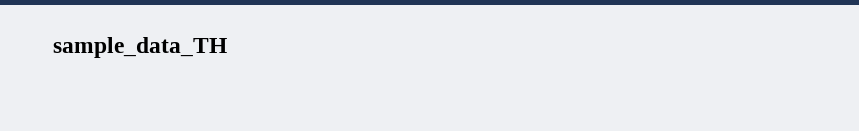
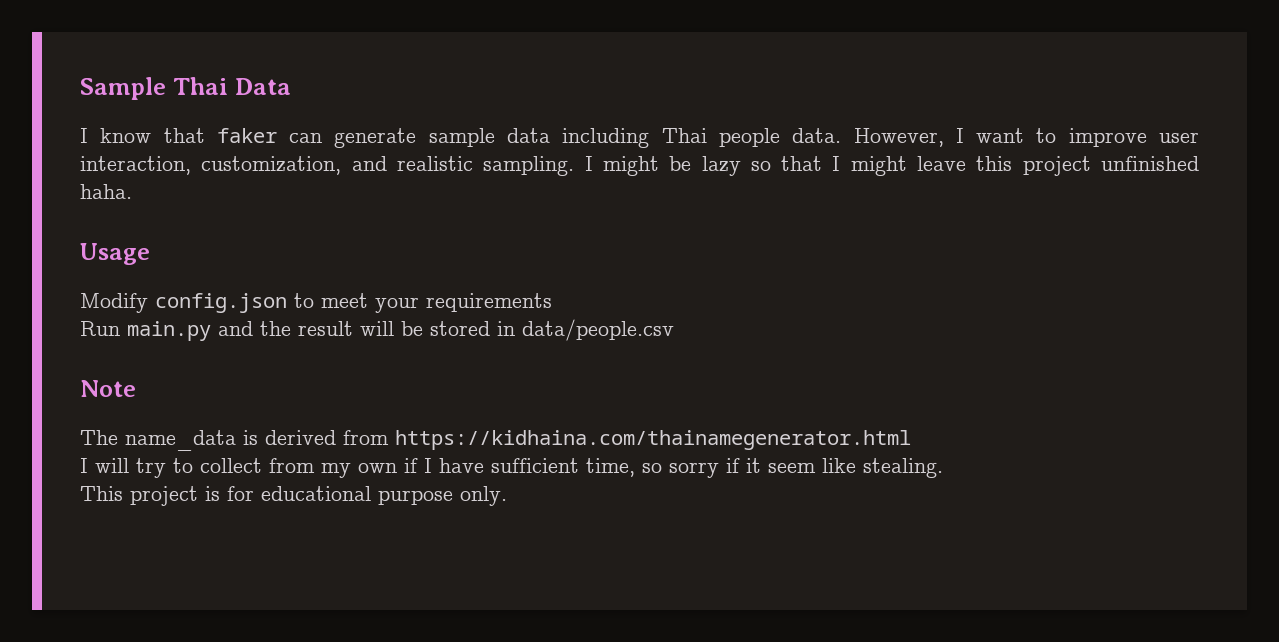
- sample_data_TH
+ Sample Thai Data
+ I know that faker can generate sample data including Thai people data. However, I want to improve user interaction, customization, and realistic sampling. I might be lazy so that I might leave this project unfinished haha.
+ Usage
+ Modify config.json to meet your requirements
+ Run main.py and the result will be stored in data/people.csv
+ Note
+ The name_data is derived from https://kidhaina.com/thainamegenerator.html
+ I will try to collect from my own if I have sufficient time, so sorry if it seem like stealing.
+ This project is for educational purpose only.

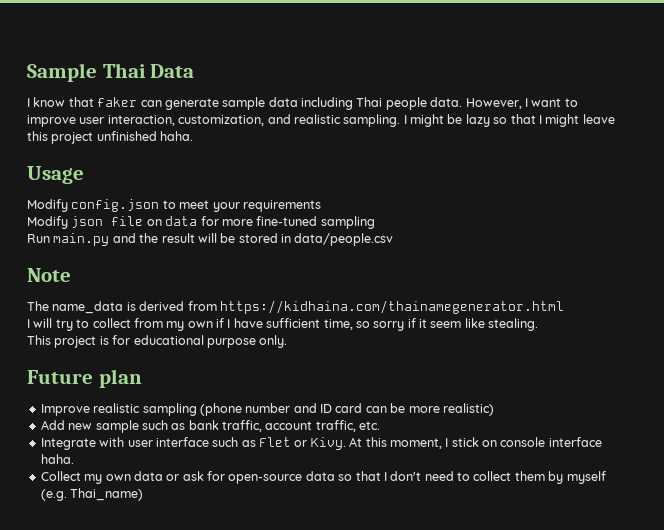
+ Modify json file on data for more fine-tuned sampling
+ Future plan
+ Improve realistic sampling (phone number and ID card can be more realistic)
+ Add new sample such as bank traffic, account traffic, etc.
+ Integrate with user interface such as Flet or Kivy. At this moment, I stick on console interface haha.
+ Collect my own data or ask for open-source data so that I don't need to collect them by myself (e.g. Thai_name)

